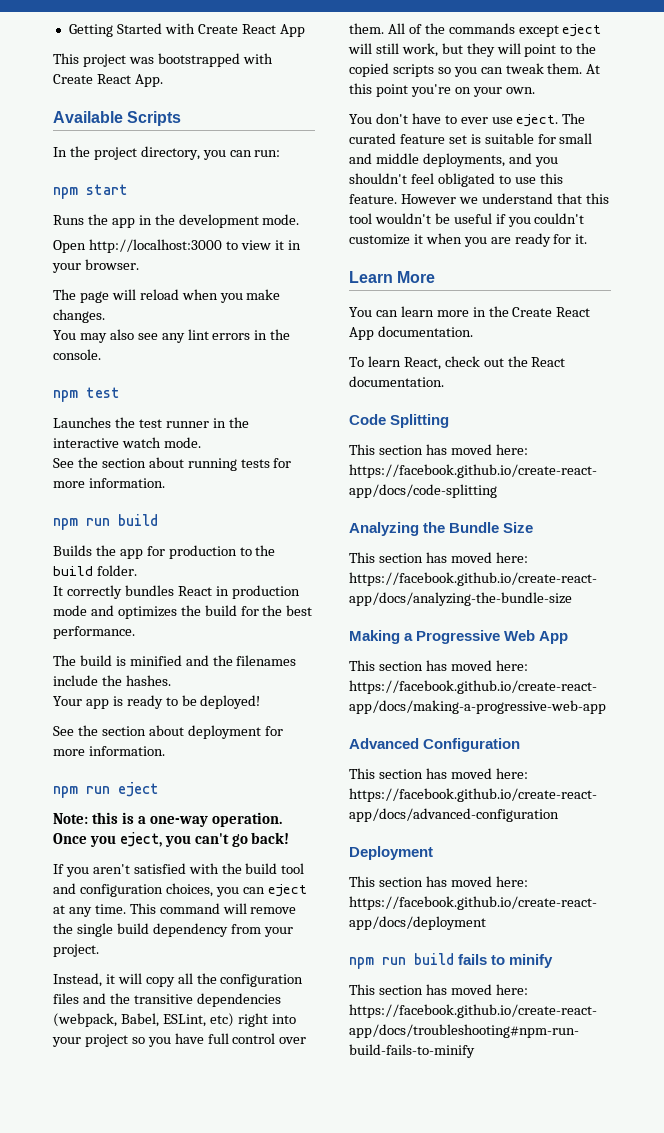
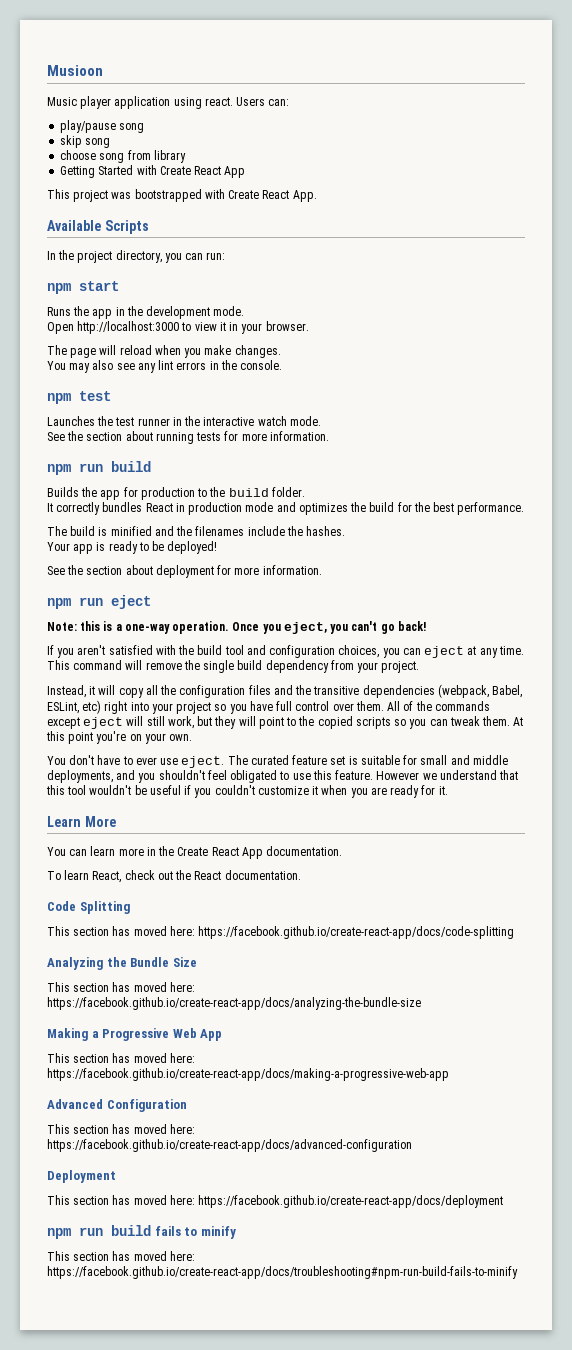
+ Musioon
+ Music player application using react. Users can:
+ play/pause song
+ skip song
+ choose song from library

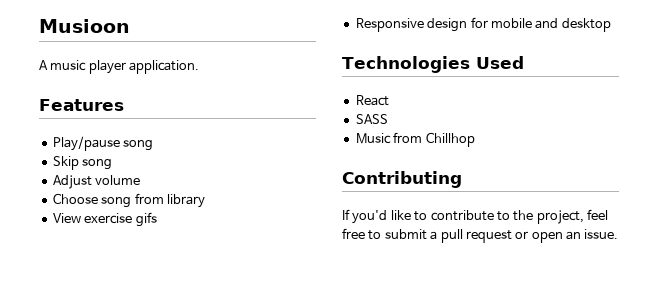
- Music player application using react. Users can:
- play/pause song
- skip song
- choose song from library
+ A music player application.
+ Features
+ Play/pause song
+ Skip song
+ Adjust volume
+ Choose song from library
- Getting Started with Create React App
- This project was bootstrapped with Create React App.
- Available Scripts
- In the project directory, you can run:
- npm start
- Runs the app in the development mode.
- Open http://localhost:3000 to view it in your browser.
- The page will reload when you make changes.
- You may also see any lint errors in the console.
- npm test
- Launches the test runner in the interactive watch mode.
- See the section about running tests for more information.
- npm run build
- Builds the app for production to the build folder.
- It correctly bundles React in production mode and optimizes the build for the best performance.
- The build is minified and the filenames include the hashes.
- Your app is ready to be deployed!
- See the section about deployment for more information.
- npm run eject
- Note: this is a one-way operation. Once you eject, you can't go back!
- If you aren't satisfied with the build tool and configuration choices, you can eject at any time. This command will remove the single build dependency from your project.
- Instead, it will copy all the configuration files and the transitive dependencies (webpack, Babel, ESLint, etc) right into your project so you have full control over them. All of the commands except eject will still work, but they will point to the copied scripts so you can tweak them. At this point you're on your own.
- You don't have to ever use eject. The curated feature set is suitable for small and middle deployments, and you shouldn't feel obligated to use this feature. However we understand that this tool wouldn't be useful if you couldn't customize it when you are ready for it.
- Learn More
- You can learn more in the Create React App documentation.
- To learn React, check out the React documentation.
- Code Splitting
- This section has moved here: https://facebook.github.io/create-react-app/docs/code-splitting
- Analyzing the Bundle Size
- This section has moved here: https://facebook.github.io/create-react-app/docs/analyzing-the-bundle-size
- Making a Progressive Web App
- This section has moved here: https://facebook.github.io/create-react-app/docs/making-a-progressive-web-app
- Advanced Configuration
- This section has moved here: https://facebook.github.io/create-react-app/docs/advanced-configuration
- Deployment
- This section has moved here: https://facebook.github.io/create-react-app/docs/deployment
- npm run build fails to minify
- This section has moved here: https://facebook.github.io/create-react-app/docs/troubleshooting#npm-run-build-fails-to-minify
+ View exercise gifs
+ Responsive design for mobile and desktop
+ Technologies Used
+ React
+ SASS
+ Music from Chillhop
+ Contributing
+ If you'd like to contribute to the project, feel free to submit a pull request or open an issue.

